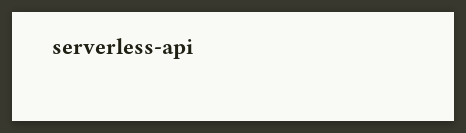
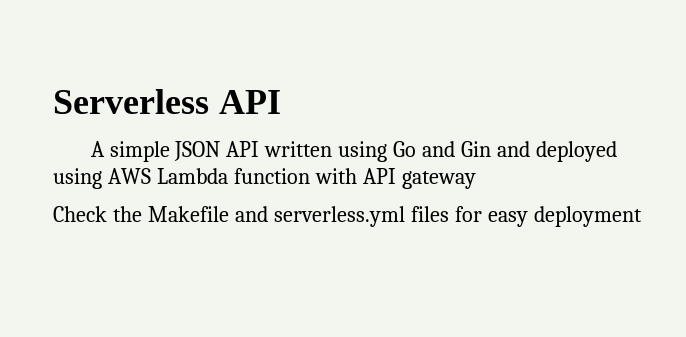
- serverless-api
+ Serverless API
+ A simple JSON API written using Go and Gin and deployed using AWS Lambda function with API gateway
+ Check the Makefile and serverless.yml files for easy deployment

